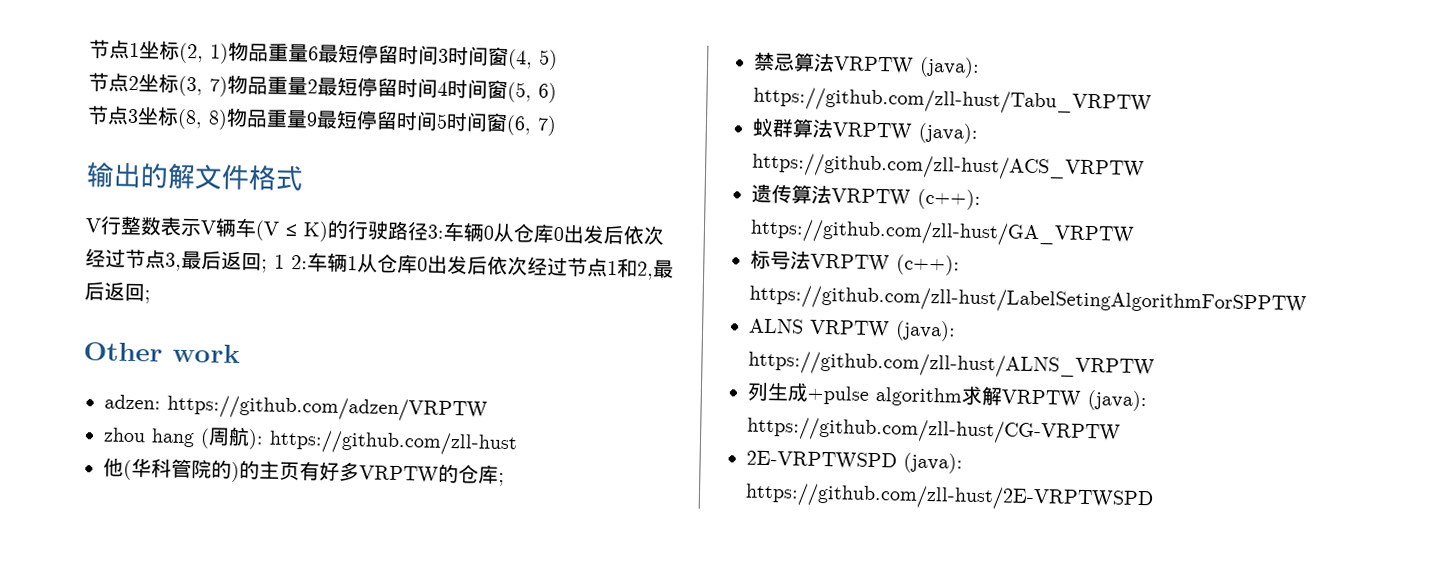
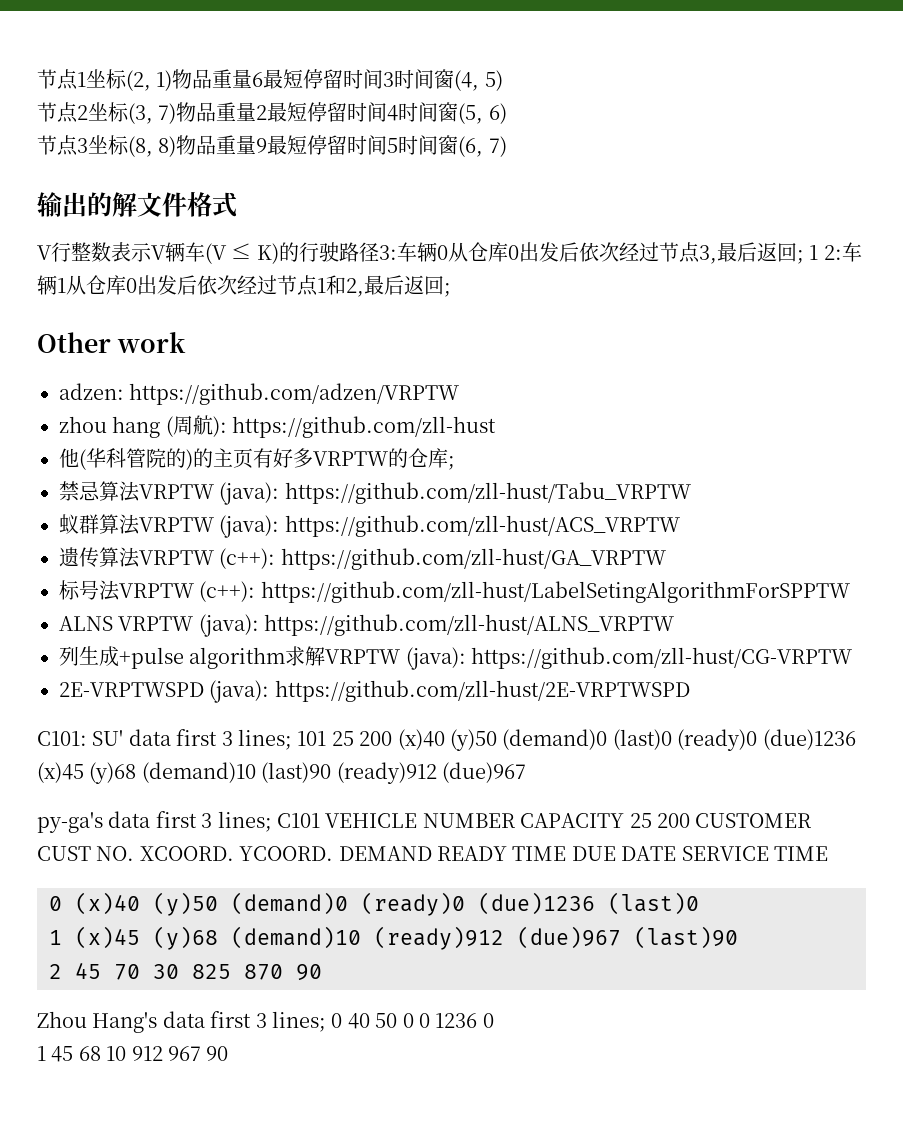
+ C101: SU' data first 3 lines; 101 25 200 (x)40 (y)50 (demand)0 (last)0 (ready)0 (due)1236 (x)45 (y)68 (demand)10 (last)90 (ready)912 (due)967
+ py-ga's data first 3 lines; C101 VEHICLE NUMBER CAPACITY 25 200 CUSTOMER CUST NO. XCOORD. YCOORD. DEMAND READY TIME DUE DATE SERVICE TIME
+ 0 (x)40 (y)50 (demand)0 (ready)0 (due)1236 (last)0
+ 1 (x)45 (y)68 (demand)10 (ready)912 (due)967 (last)90
+ 2 45 70 30 825 870 90
+ Zhou Hang's data first 3 lines; 0 40 50 0 0 1236 0
+ 1 45 68 10 912 967 90

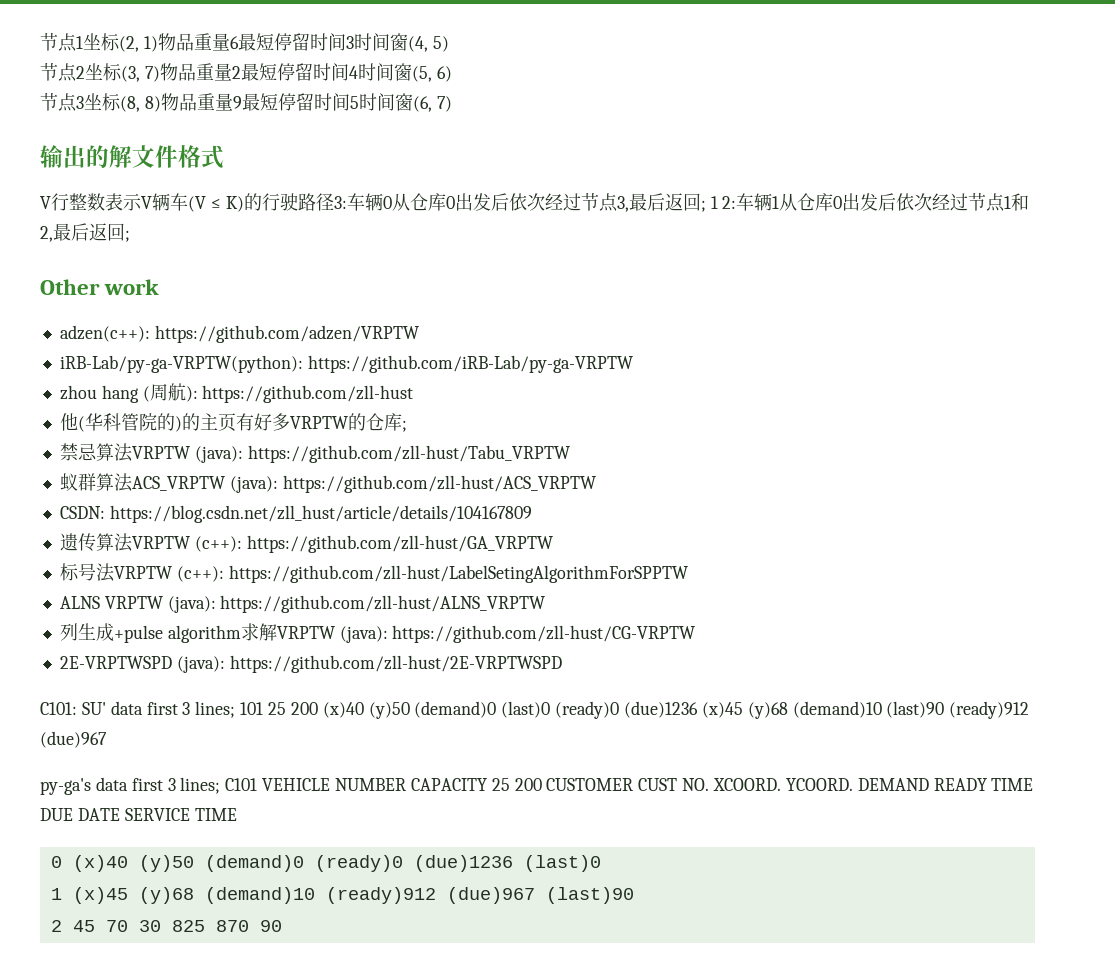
- adzen: https://github.com/adzen/VRPTW
+ adzen(c++): https://github.com/adzen/VRPTW
+ iRB-Lab/py-ga-VRPTW(python): https://github.com/iRB-Lab/py-ga-VRPTW
- 蚁群算法VRPTW (java): https://github.com/zll-hust/ACS_VRPTW
+ 蚁群算法ACS_VRPTW (java): https://github.com/zll-hust/ACS_VRPTW
+ CSDN: https://blog.csdn.net/zll_hust/article/details/104167809
- Zhou Hang's data first 3 lines; 0 40 50 0 0 1236 0
- 1 45 68 10 912 967 90

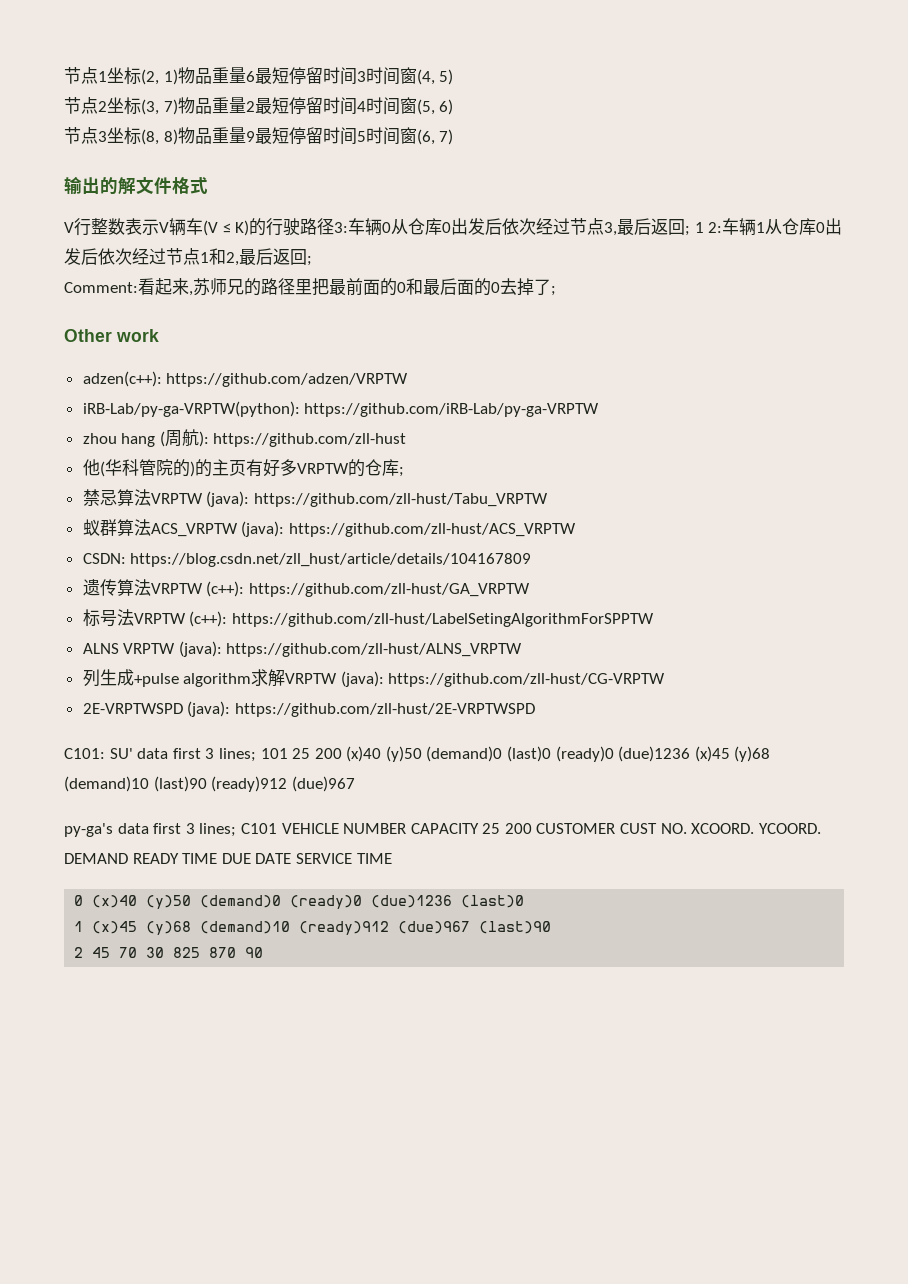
+ Comment:看起来,苏师兄的路径里把最前面的0和最后面的0去掉了;

